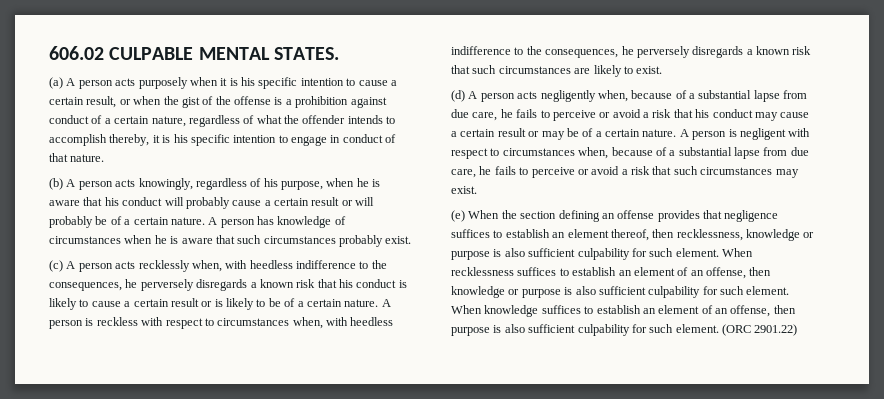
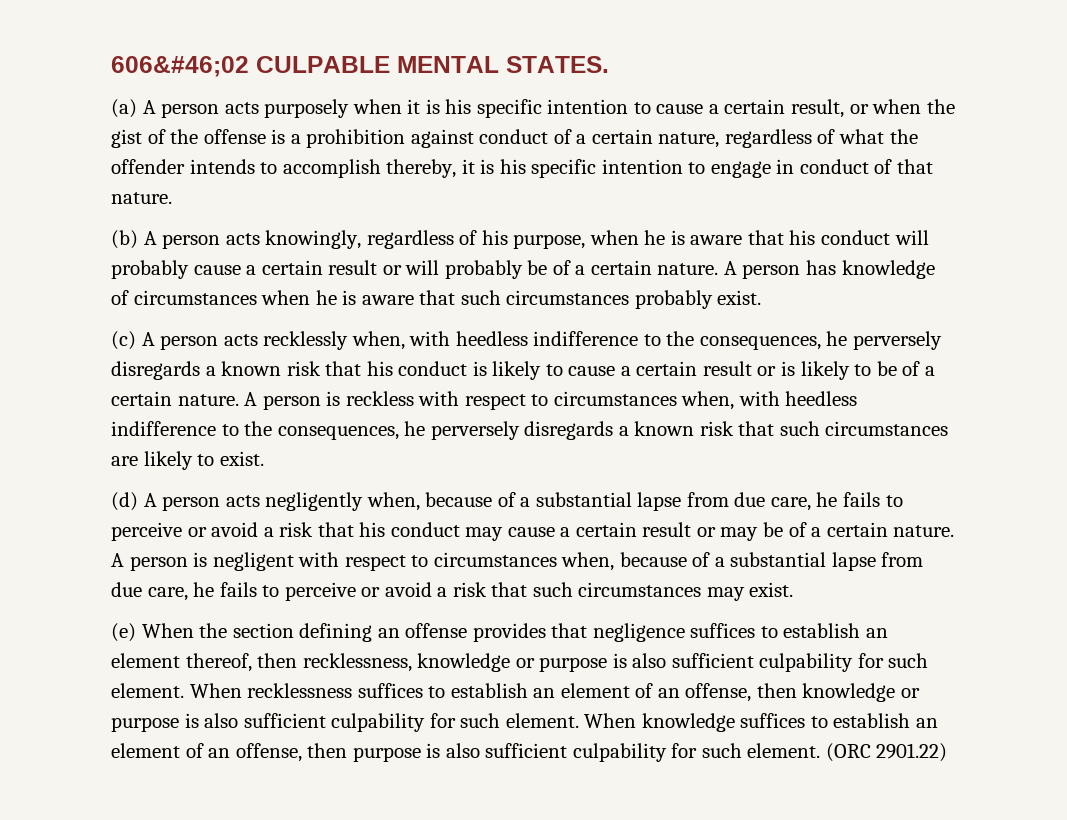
- 606.02 CULPABLE MENTAL STATES.
+ 606&#46;02 CULPABLE MENTAL STATES.

